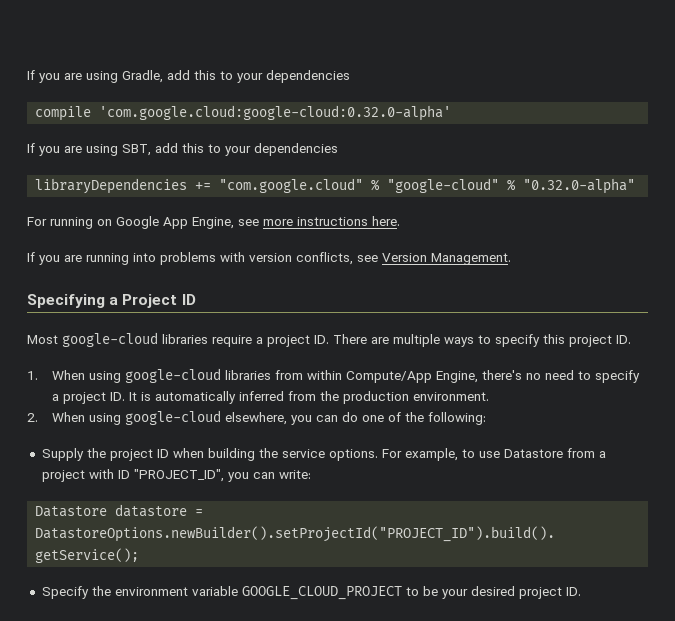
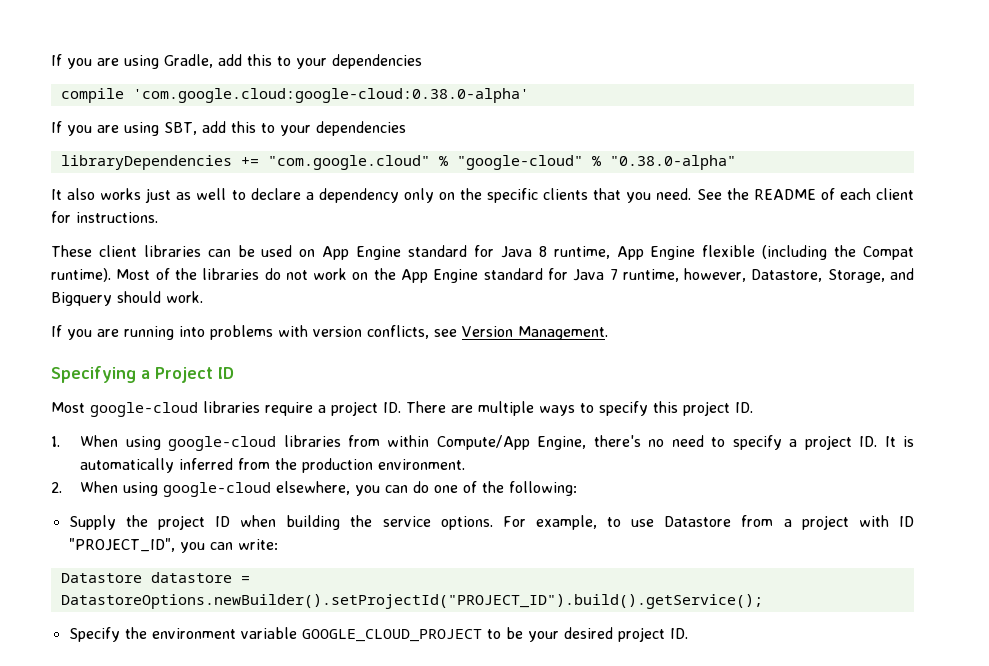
- compile 'com.google.cloud:google-cloud:0.32.0-alpha'
+ compile 'com.google.cloud:google-cloud:0.38.0-alpha'
- libraryDependencies += "com.google.cloud" % "google-cloud" % "0.32.0-alpha"
- For running on Google App Engine, see more instructions here.
+ libraryDependencies += "com.google.cloud" % "google-cloud" % "0.38.0-alpha"
+ It also works just as well to declare a dependency only on the specific clients that you need. See the README of each client for instructions.
+ These client libraries can be used on App Engine standard for Java 8 runtime, App Engine flexible (including the Compat runtime). Most of the libraries do not work on the App Engine standard for Java 7 runtime, however, Datastore, Storage, and Bigquery should work.

